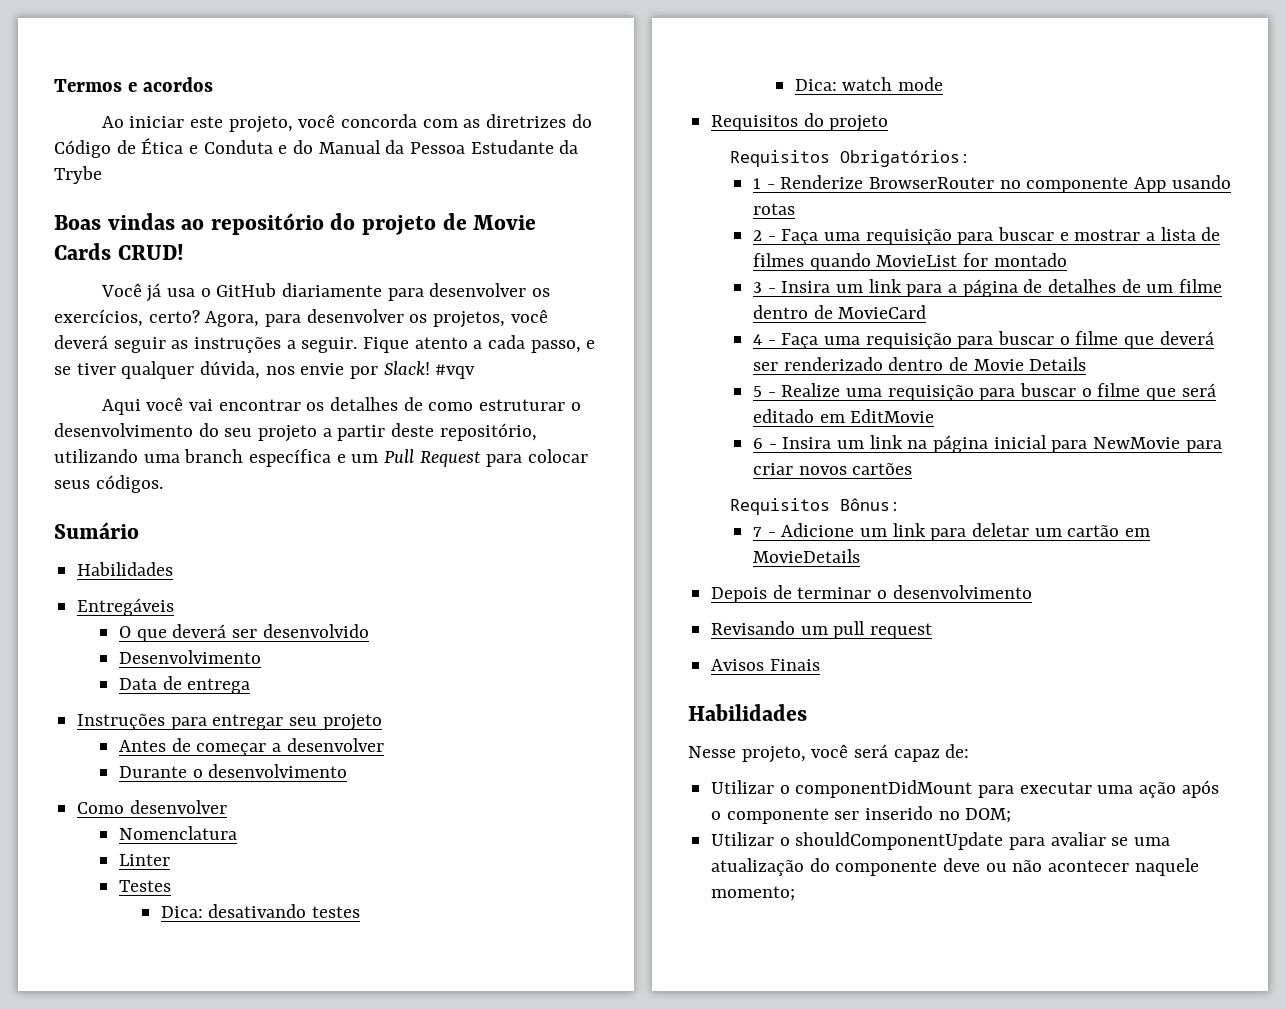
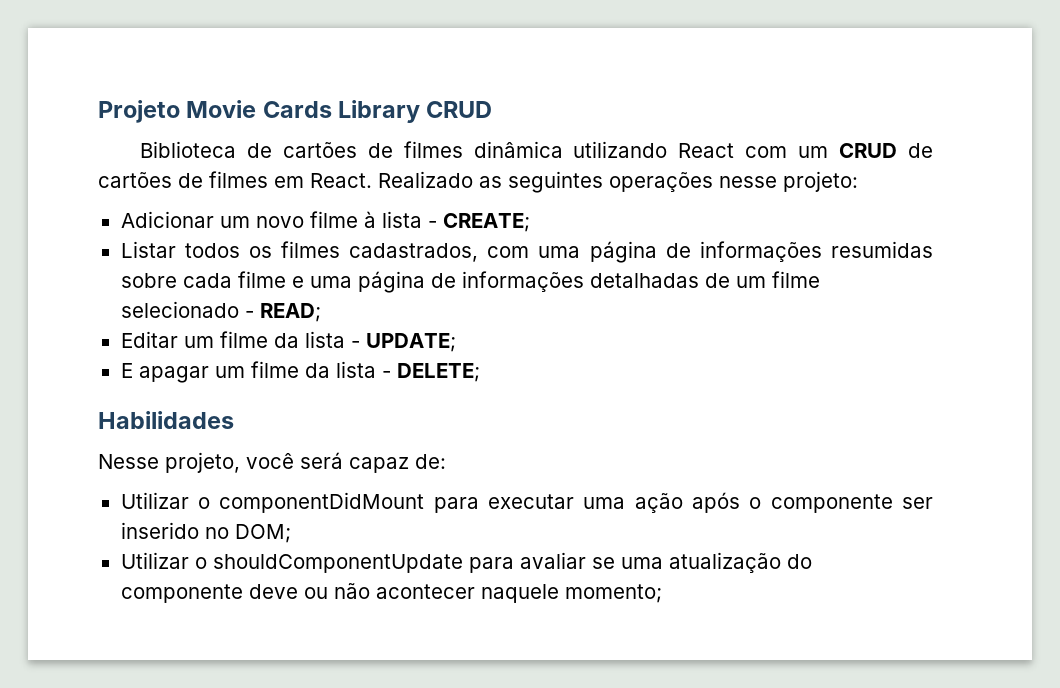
- Termos e acordos
- Ao iniciar este projeto, você concorda com as diretrizes do Código de Ética e Conduta e do Manual da Pessoa Estudante da Trybe
- Boas vindas ao repositório do projeto de Movie Cards CRUD!
- Você já usa o GitHub diariamente para desenvolver os exercícios, certo? Agora, para desenvolver os projetos, você deverá seguir as instruções a seguir. Fique atento a cada passo, e se tiver qualquer dúvida, nos envie por Slack! #vqv
- Aqui você vai encontrar os detalhes de como estruturar o desenvolvimento do seu projeto a partir deste repositório, utilizando uma branch específica e um Pull Request para colocar seus códigos.
- Sumário
- Habilidades
- Entregáveis
- O que deverá ser desenvolvido
- Desenvolvimento
- Data de entrega
- Instruções para entregar seu projeto
- Antes de começar a desenvolver
- Durante o desenvolvimento
- Como desenvolver
- Nomenclatura
- Linter
- Testes
- Dica: desativando testes
- Dica: watch mode
- Requisitos do projeto
- Requisitos Obrigatórios:
- 1 - Renderize BrowserRouter no componente App usando rotas
- 2 - Faça uma requisição para buscar e mostrar a lista de filmes quando MovieList for montado
- 3 - Insira um link para a página de detalhes de um filme dentro de MovieCard
- 4 - Faça uma requisição para buscar o filme que deverá ser renderizado dentro de Movie Details
- 5 - Realize uma requisição para buscar o filme que será editado em EditMovie
- 6 - Insira um link na página inicial para NewMovie para criar novos cartões
- Requisitos Bônus:
- 7 - Adicione um link para deletar um cartão em MovieDetails
- Depois de terminar o desenvolvimento
- Revisando um pull request
- Avisos Finais
+ Projeto Movie Cards Library CRUD
+ Biblioteca de cartões de filmes dinâmica utilizando React com um CRUD de cartões de filmes em React. Realizado as seguintes operações nesse projeto:
+ Adicionar um novo filme à lista - CREATE;
+ Listar todos os filmes cadastrados, com uma página de informações resumidas sobre cada filme e uma página de informações detalhadas de um filme selecionado - READ;
+ Editar um filme da lista - UPDATE;
+ E apagar um filme da lista - DELETE;

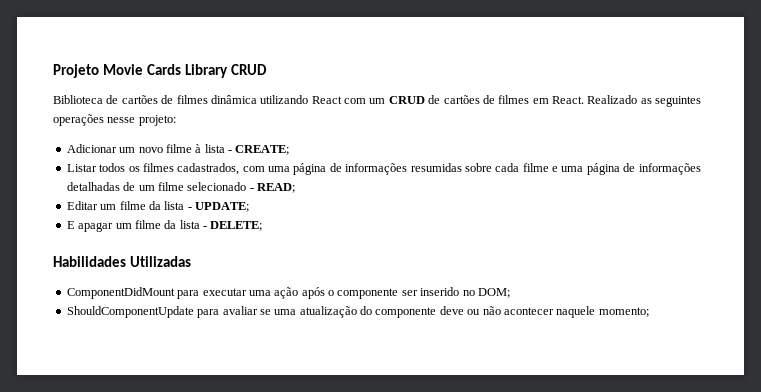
- Habilidades
- Nesse projeto, você será capaz de:
- Utilizar o componentDidMount para executar uma ação após o componente ser inserido no DOM;
+ Habilidades Utilizadas
+ ComponentDidMount para executar uma ação após o componente ser inserido no DOM;
- Utilizar o shouldComponentUpdate para avaliar se uma atualização do componente deve ou não acontecer naquele momento;
+ ShouldComponentUpdate para avaliar se uma atualização do componente deve ou não acontecer naquele momento;

